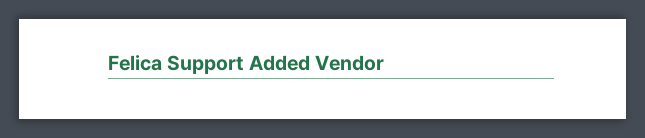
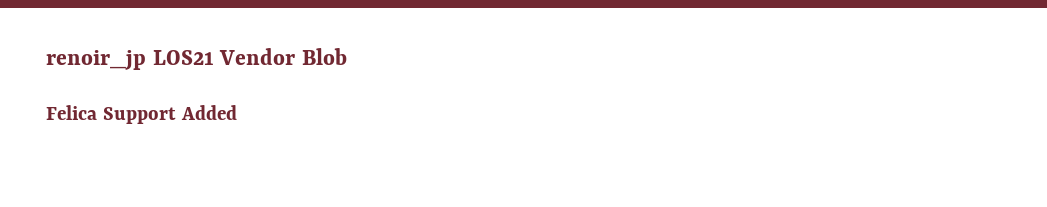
+ renoir_jp LOS21 Vendor Blob
- Felica Support Added Vendor
+ Felica Support Added

